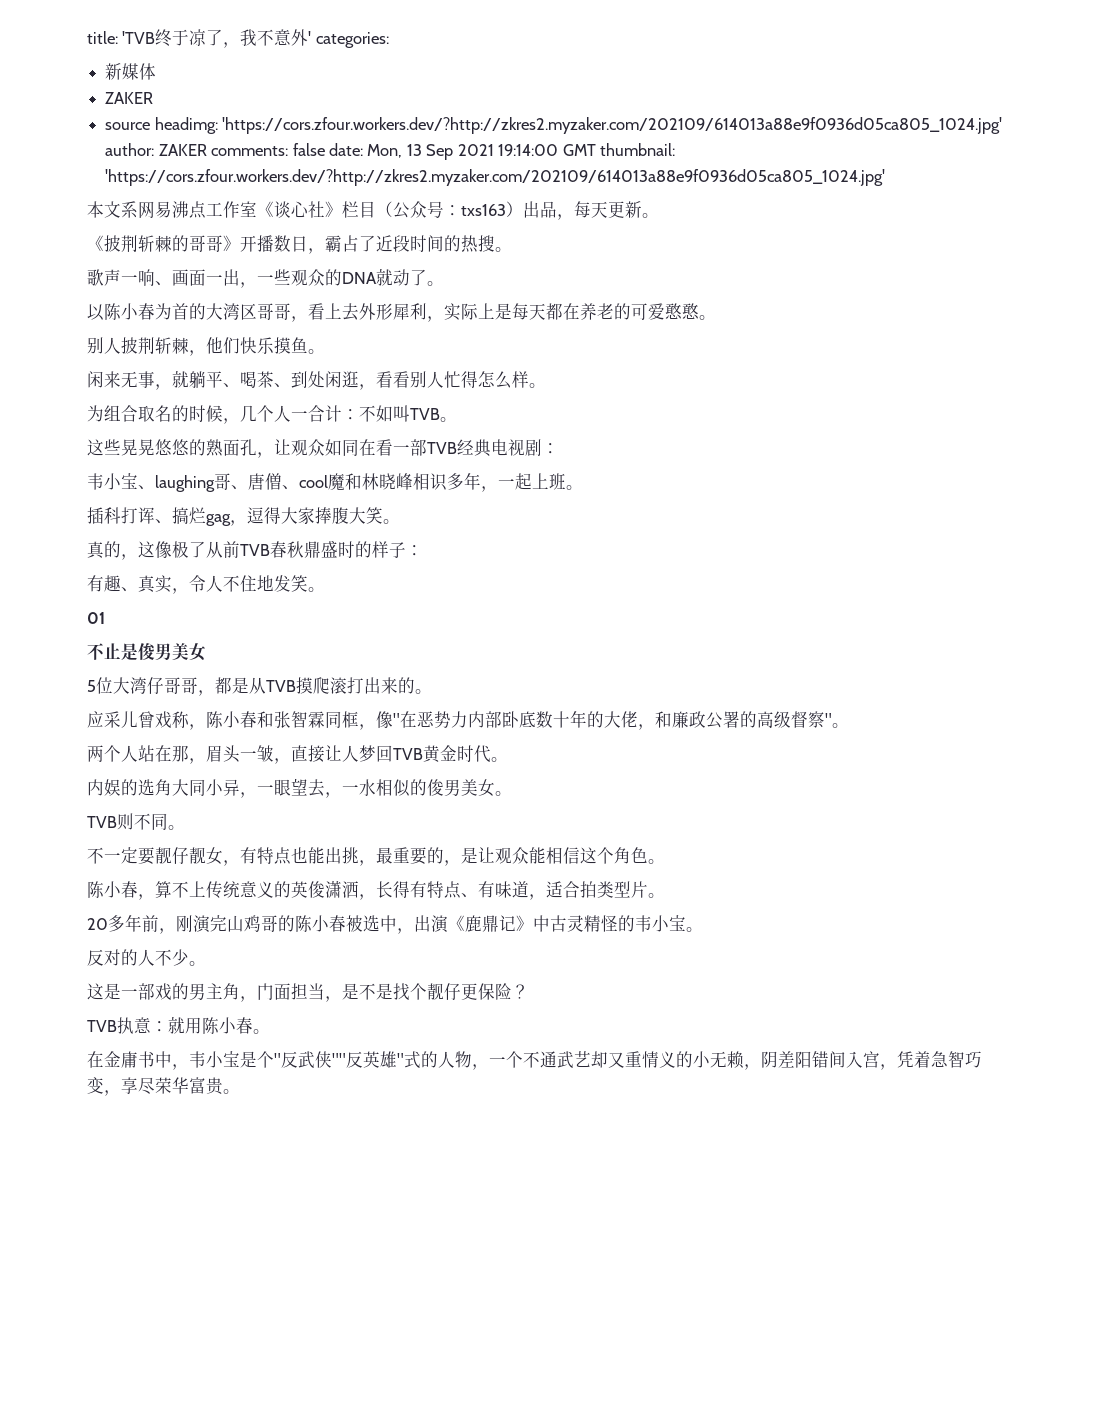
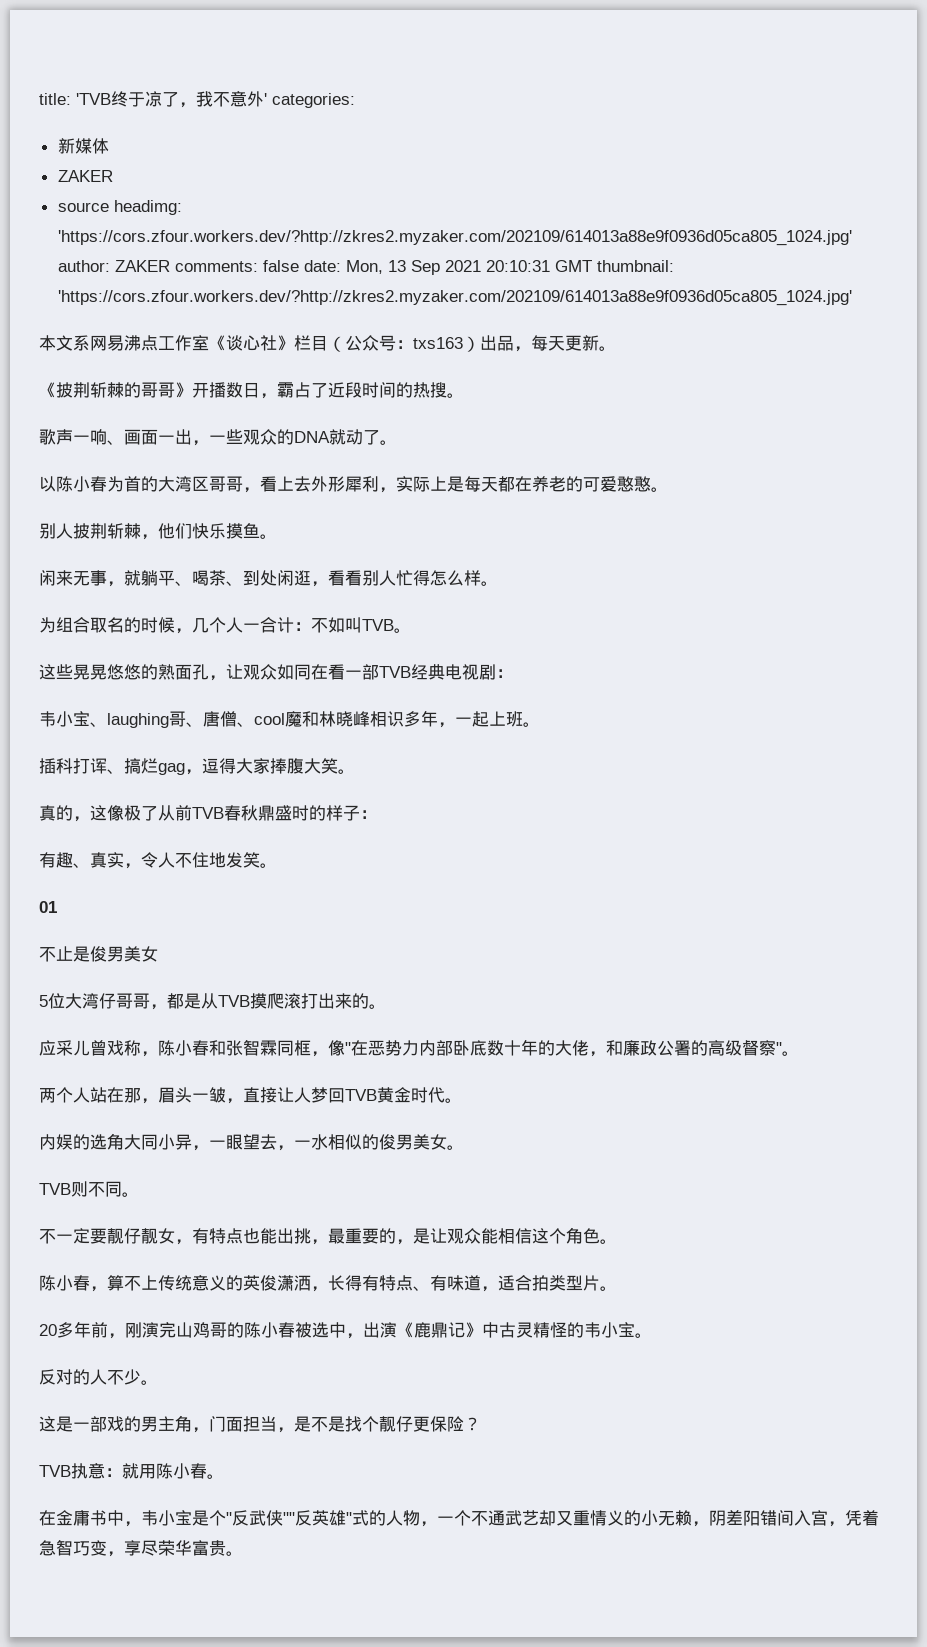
- source headimg: 'https://cors.zfour.workers.dev/?http://zkres2.myzaker.com/202109/614013a88e9f0936d05ca805_1024.jpg' author: ZAKER comments: false date: Mon, 13 Sep 2021 19:14:00 GMT thumbnail: 'https://cors.zfour.workers.dev/?http://zkres2.myzaker.com/202109/614013a88e9f0936d05ca805_1024.jpg'
+ source headimg: 'https://cors.zfour.workers.dev/?http://zkres2.myzaker.com/202109/614013a88e9f0936d05ca805_1024.jpg' author: ZAKER comments: false date: Mon, 13 Sep 2021 20:10:31 GMT thumbnail: 'https://cors.zfour.workers.dev/?http://zkres2.myzaker.com/202109/614013a88e9f0936d05ca805_1024.jpg'

